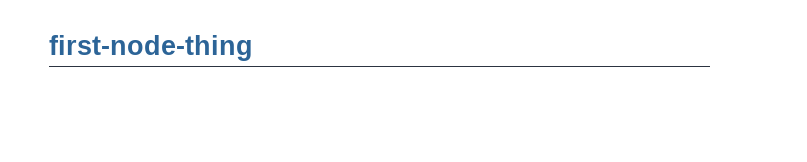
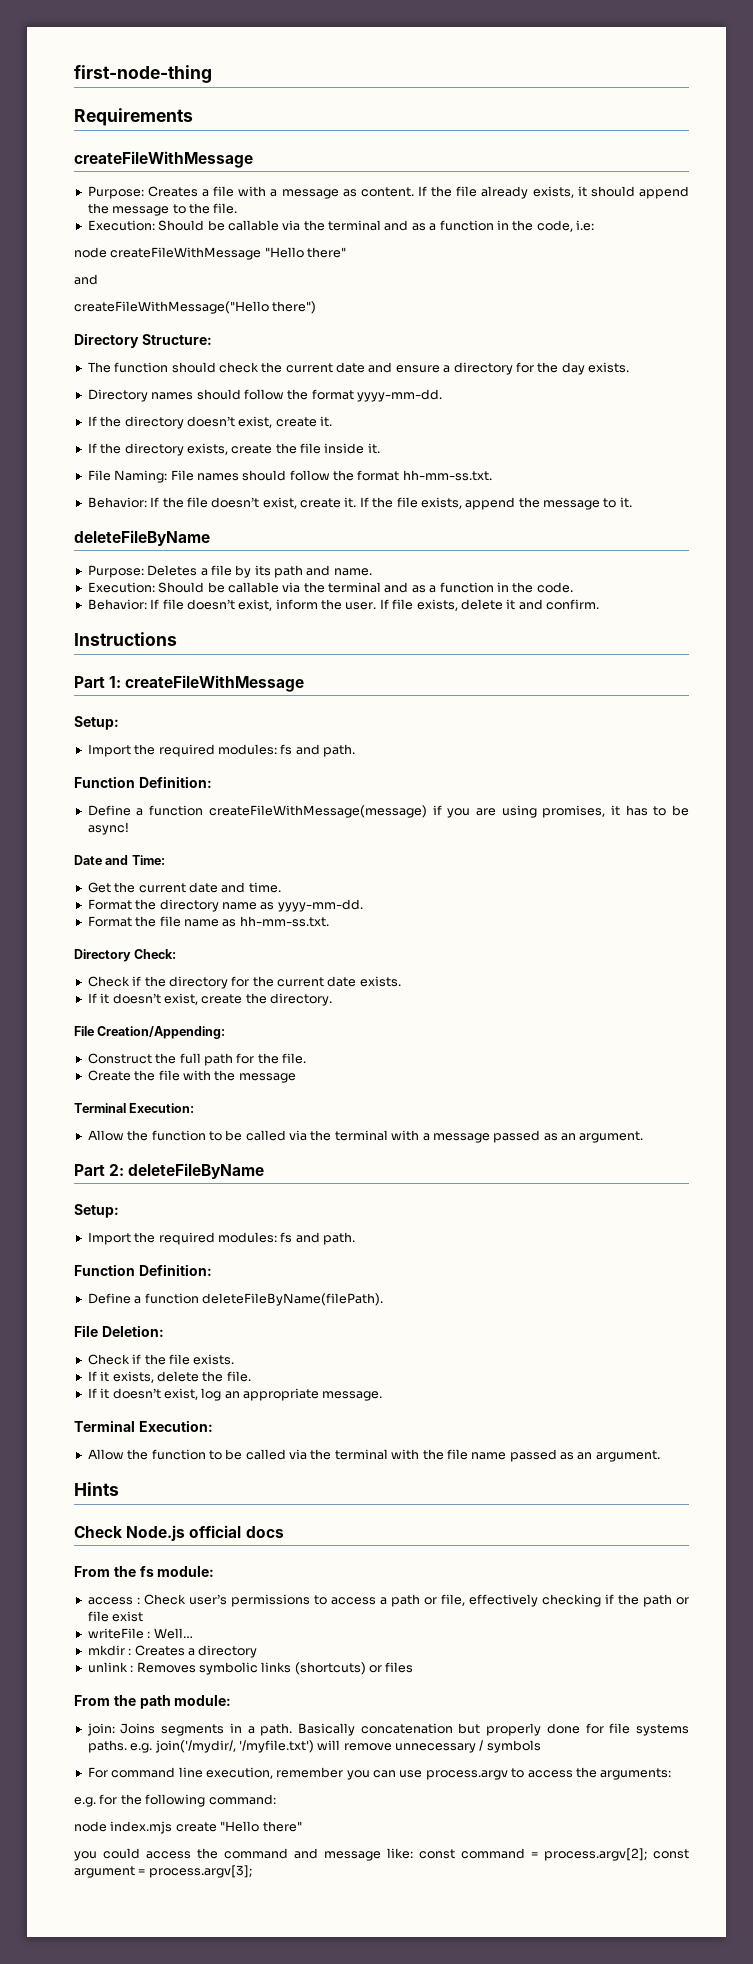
+ Requirements
+ createFileWithMessage
+ Purpose: Creates a file with a message as content. If the file already exists, it should append the message to the file.
+ Execution: Should be callable via the terminal and as a function in the code, i.e:
+ node createFileWithMessage "Hello there"
+ and
+ createFileWithMessage("Hello there")
+ Directory Structure:
+ The function should check the current date and ensure a directory for the day exists.
+ Directory names should follow the format yyyy-mm-dd.
+ If the directory doesn’t exist, create it.
+ If the directory exists, create the file inside it.
+ File Naming: File names should follow the format hh-mm-ss.txt.
+ Behavior: If the file doesn’t exist, create it. If the file exists, append the message to it.
+ deleteFileByName
+ Purpose: Deletes a file by its path and name.
+ Execution: Should be callable via the terminal and as a function in the code.
+ Behavior: If file doesn’t exist, inform the user. If file exists, delete it and confirm.
+ Instructions
+ Part 1: createFileWithMessage
+ Setup:
+ Import the required modules: fs and path.
+ Function Definition:
+ Define a function createFileWithMessage(message) if you are using promises, it has to be async!
+ Date and Time:
+ Get the current date and time.
+ Format the directory name as yyyy-mm-dd.
+ Format the file name as hh-mm-ss.txt.
+ Directory Check:
+ Check if the directory for the current date exists.
+ If it doesn’t exist, create the directory.
+ File Creation/Appending:
+ Construct the full path for the file.
+ Create the file with the message
+ Terminal Execution:
+ Allow the function to be called via the terminal with a message passed as an argument.
+ Part 2: deleteFileByName
+ Setup:
+ Import the required modules: fs and path.
+ Function Definition:
+ Define a function deleteFileByName(filePath).
+ File Deletion:
+ Check if the file exists.
+ If it exists, delete the file.
+ If it doesn’t exist, log an appropriate message.
+ Terminal Execution:
+ Allow the function to be called via the terminal with the file name passed as an argument.
+ Hints
+ Check Node.js official docs
+ From the fs module:
+ access : Check user’s permissions to access a path or file, effectively checking if the path or file exist
+ writeFile : Well…
+ mkdir : Creates a directory
+ unlink : Removes symbolic links (shortcuts) or files
+ From the path module:
+ join: Joins segments in a path. Basically concatenation but properly done for file systems paths. e.g. join('/mydir/, '/myfile.txt') will remove unnecessary / symbols
+ For command line execution, remember you can use process.argv to access the arguments:
+ e.g. for the following command:
+ node index.mjs create "Hello there"
+ you could access the command and message like: const command = process.argv[2]; const argument = process.argv[3];

